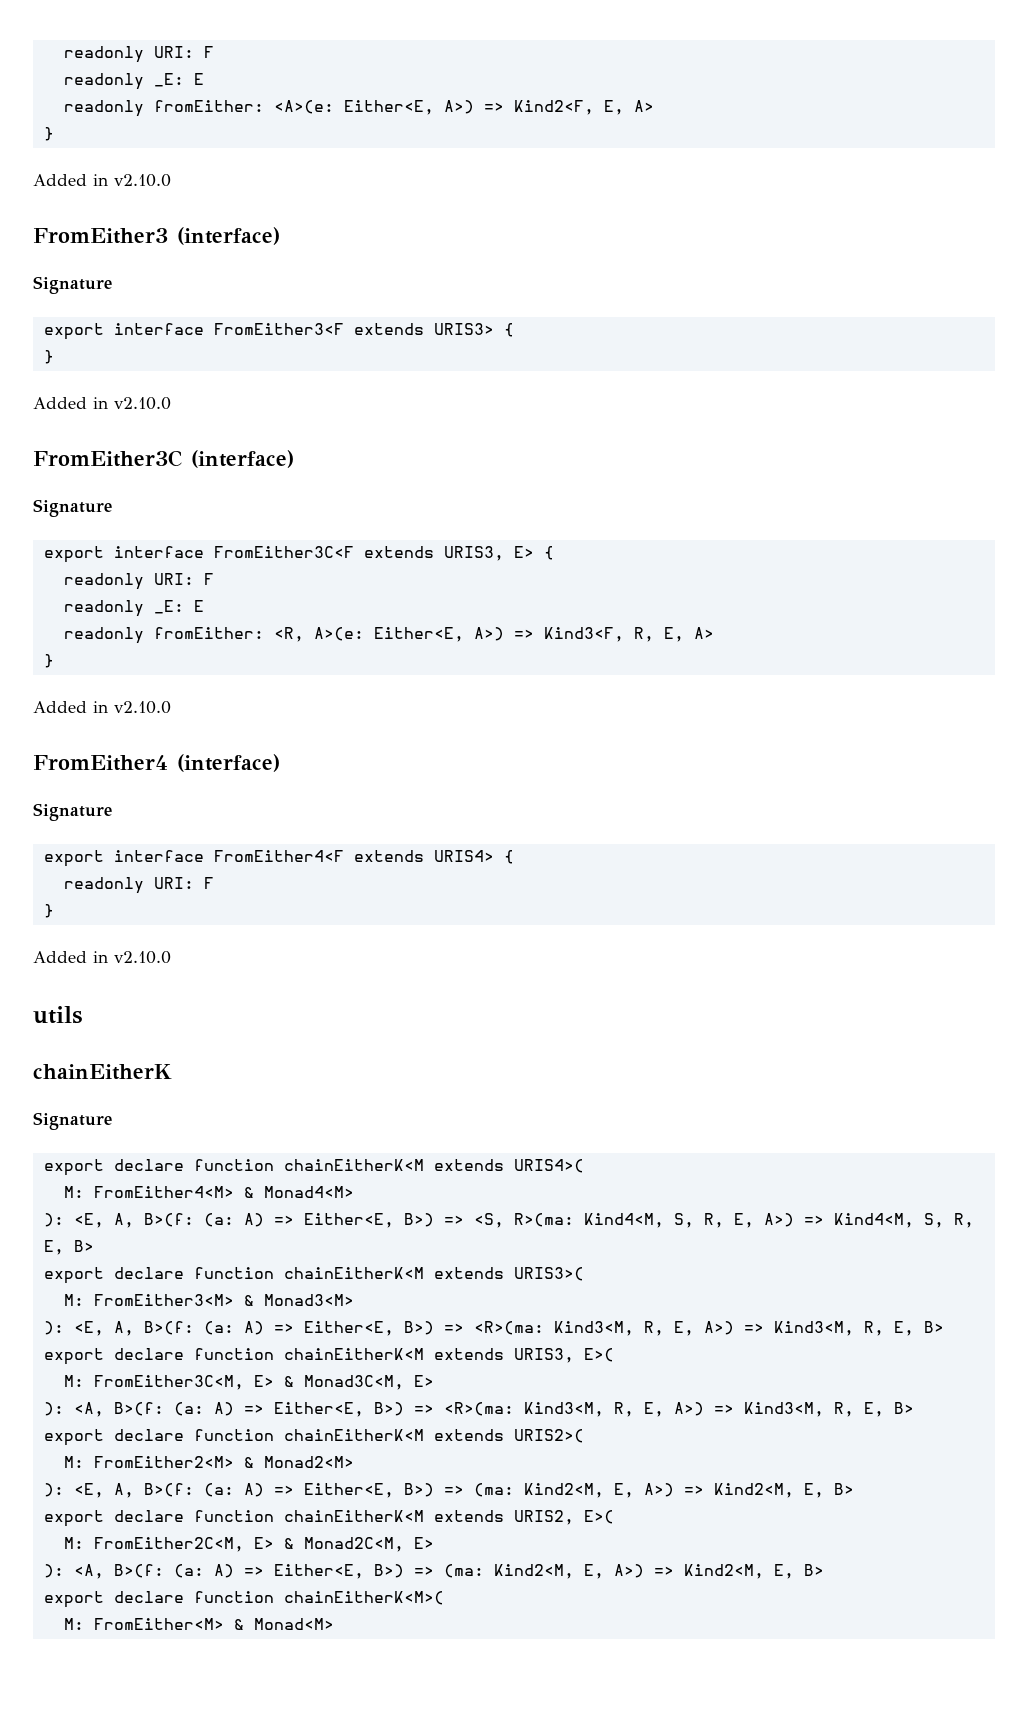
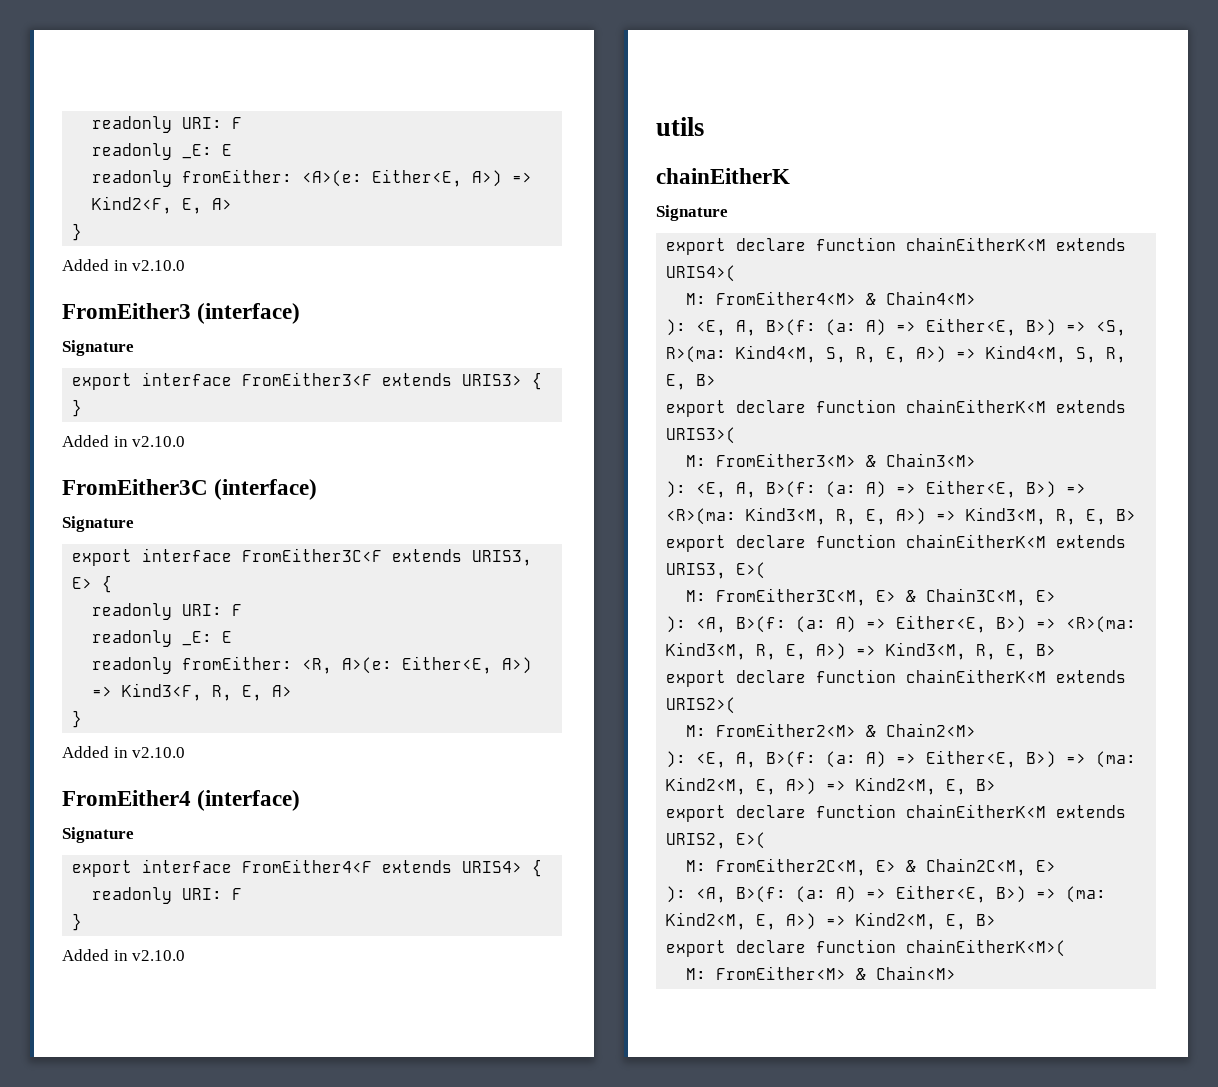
- M: FromEither4<M> & Monad4<M>
+ M: FromEither4<M> & Chain4<M>
- M: FromEither3<M> & Monad3<M>
+ M: FromEither3<M> & Chain3<M>
- M: FromEither3C<M, E> & Monad3C<M, E>
+ M: FromEither3C<M, E> & Chain3C<M, E>
- M: FromEither2<M> & Monad2<M>
+ M: FromEither2<M> & Chain2<M>
- M: FromEither2C<M, E> & Monad2C<M, E>
+ M: FromEither2C<M, E> & Chain2C<M, E>
- M: FromEither<M> & Monad<M>
+ M: FromEither<M> & Chain<M>

